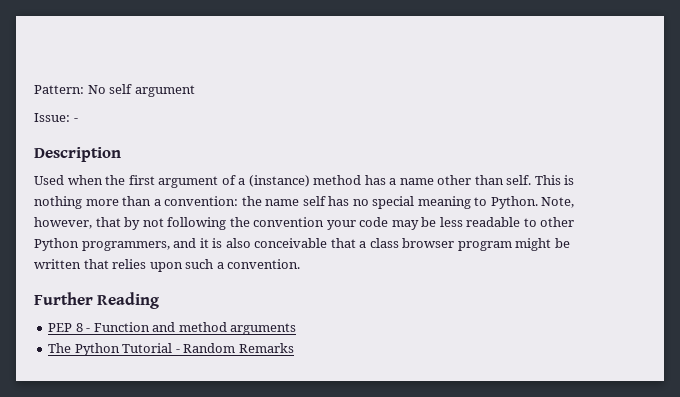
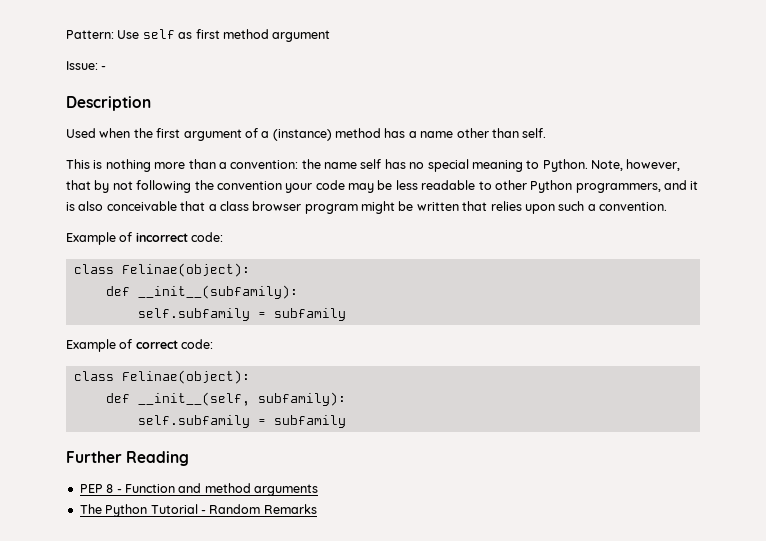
- Pattern: No self argument
+ Pattern: Use self as first method argument
- Used when the first argument of a (instance) method has a name other than self. This is nothing more than a convention: the name self has no special meaning to Python.
+ Used when the first argument of a (instance) method has a name other than self.
+ This is nothing more than a convention: the name self has no special meaning to Python.
+ Example of incorrect code:
+ class Felinae(object):
+ def __init__(subfamily):
+ self.subfamily = subfamily
+ Example of correct code:
+ class Felinae(object):
+ def __init__(self, subfamily):
+ self.subfamily = subfamily

